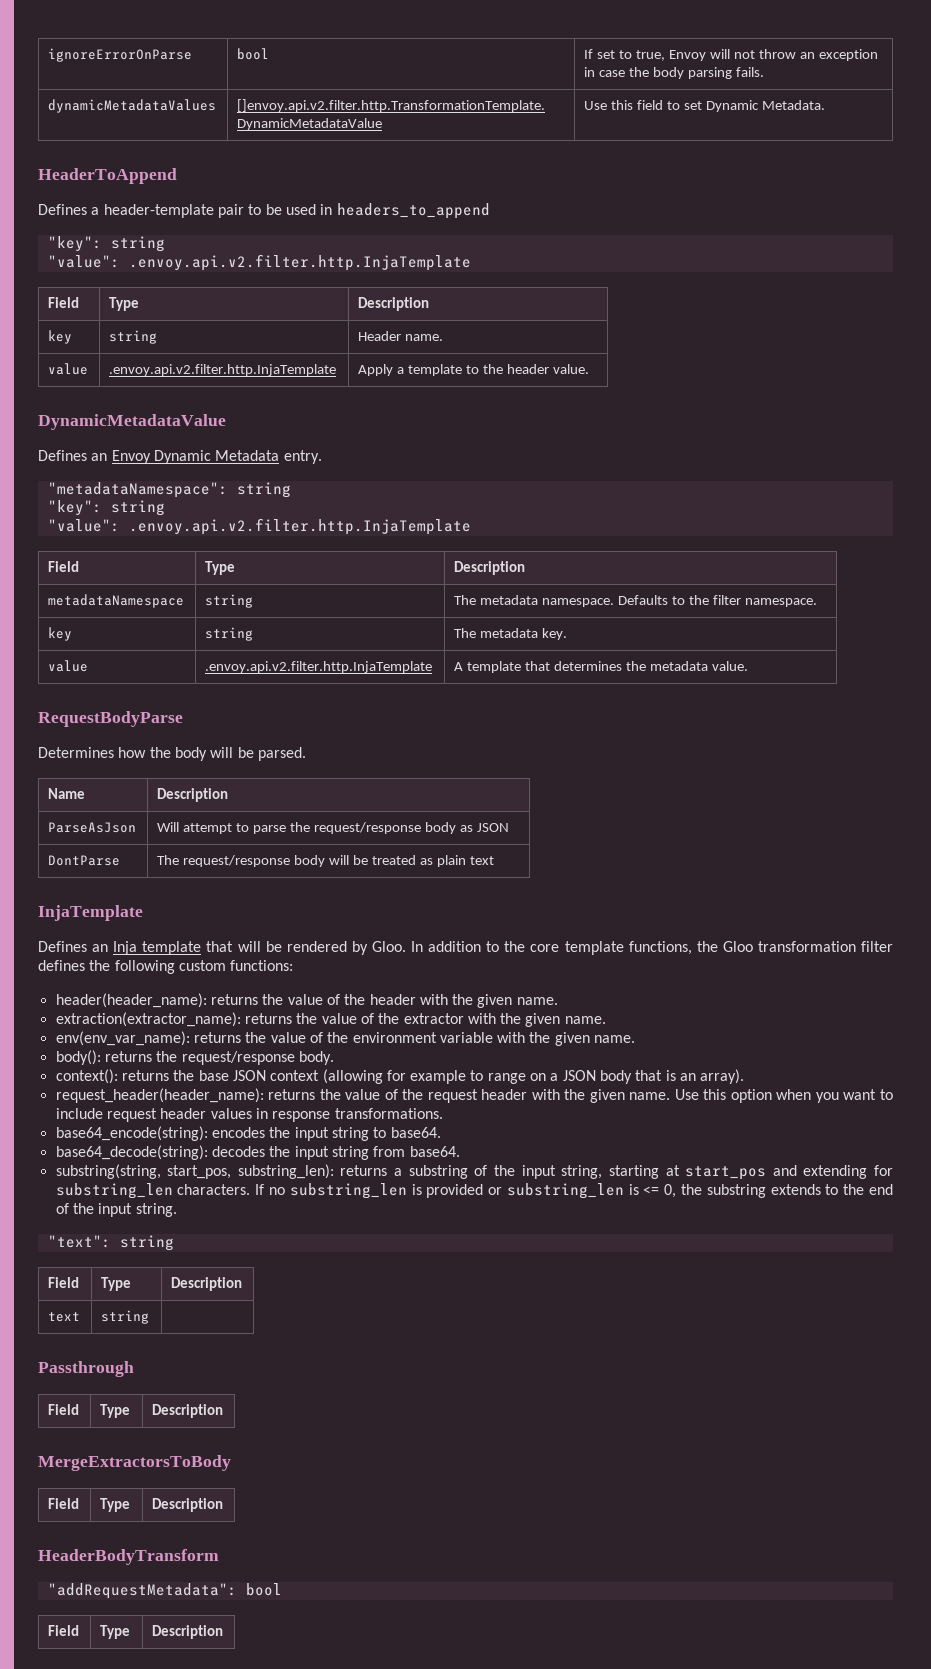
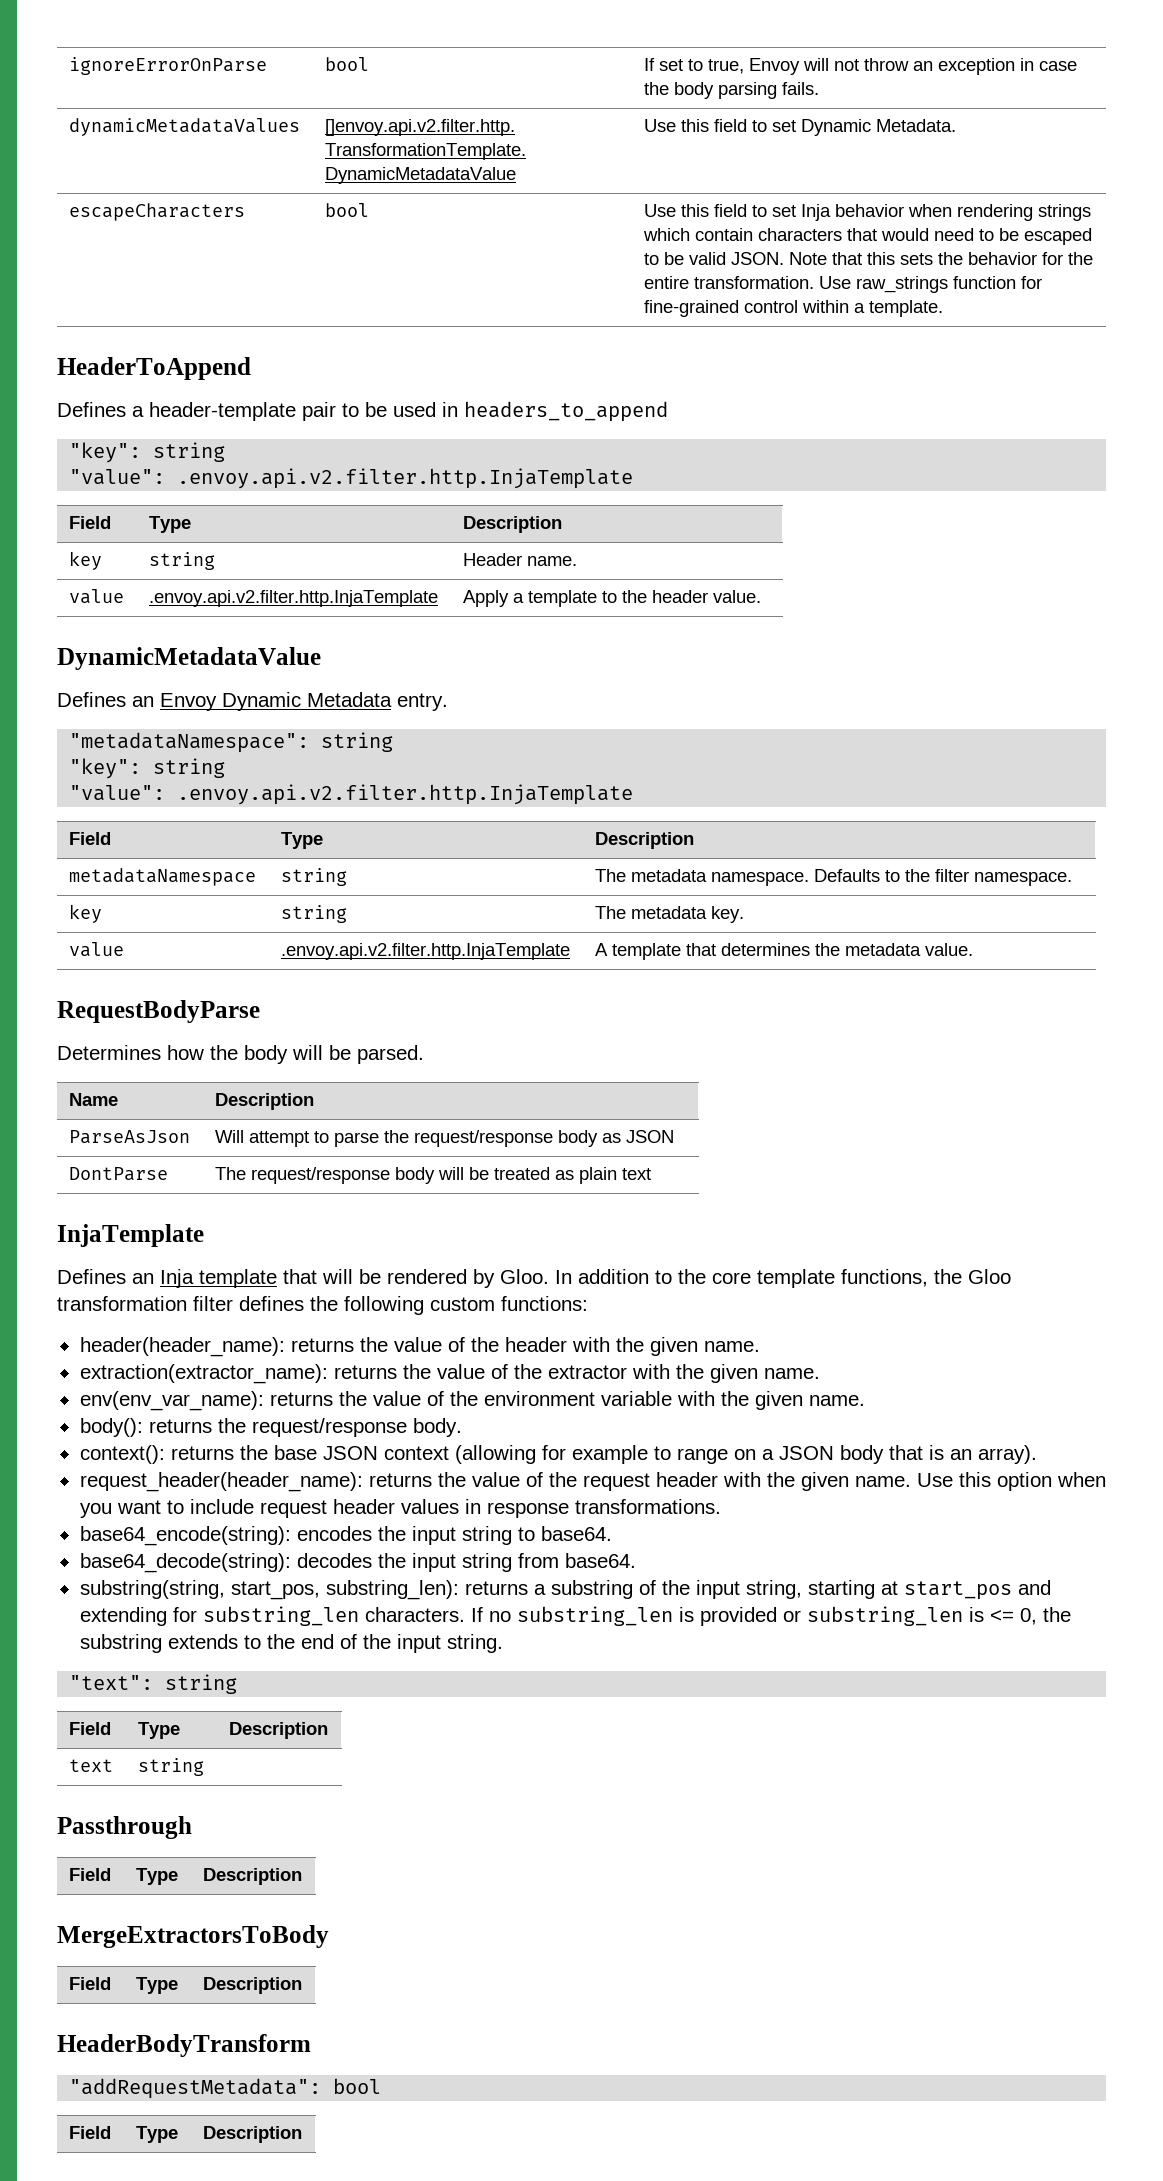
+ escapeCharacters | bool | Use this field to set Inja behavior when rendering strings which contain characters that would need to be escaped to be valid JSON. Note that this sets the behavior for the entire transformation. Use raw_strings function for fine-grained control within a template.

